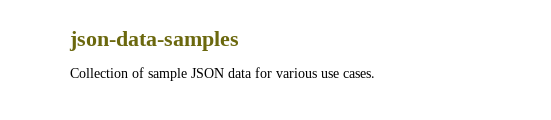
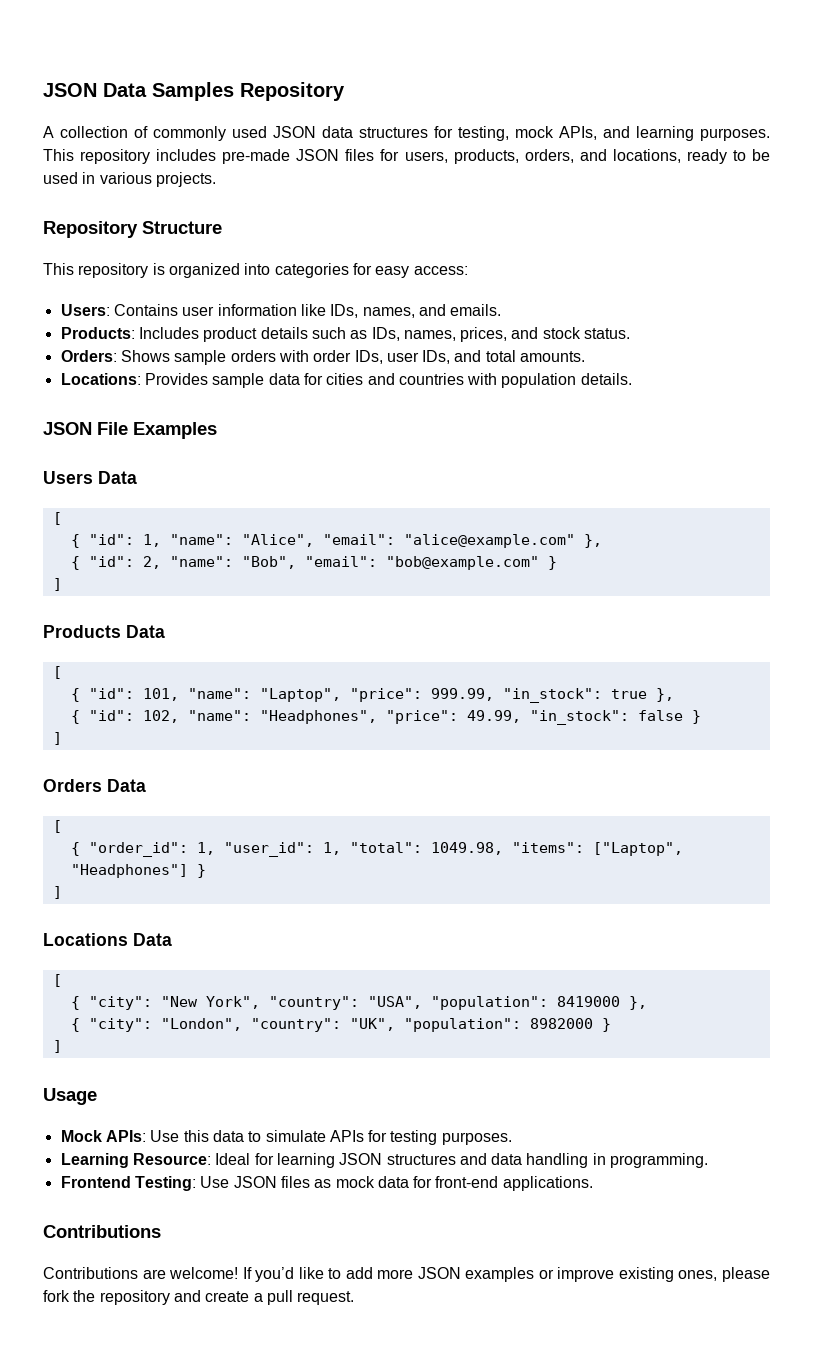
- json-data-samples
- Collection of sample JSON data for various use cases.
+ JSON Data Samples Repository
+ A collection of commonly used JSON data structures for testing, mock APIs, and learning purposes. This repository includes pre-made JSON files for users, products, orders, and locations, ready to be used in various projects.
+ Repository Structure
+ This repository is organized into categories for easy access:
+ Users: Contains user information like IDs, names, and emails.
+ Products: Includes product details such as IDs, names, prices, and stock status.
+ Orders: Shows sample orders with order IDs, user IDs, and total amounts.
+ Locations: Provides sample data for cities and countries with population details.
+ JSON File Examples
+ Users Data
+ [
+ { "id": 1, "name": "Alice", "email": "alice@example.com" },
+ { "id": 2, "name": "Bob", "email": "bob@example.com" }
+ ]
+ Products Data
+ [
+ { "id": 101, "name": "Laptop", "price": 999.99, "in_stock": true },
+ { "id": 102, "name": "Headphones", "price": 49.99, "in_stock": false }
+ ]
+ Orders Data
+ [
+ { "order_id": 1, "user_id": 1, "total": 1049.98, "items": ["Laptop", "Headphones"] }
+ ]
+ Locations Data
+ [
+ { "city": "New York", "country": "USA", "population": 8419000 },
+ { "city": "London", "country": "UK", "population": 8982000 }
+ ]
+ Usage
+ Mock APIs: Use this data to simulate APIs for testing purposes.
+ Learning Resource: Ideal for learning JSON structures and data handling in programming.
+ Frontend Testing: Use JSON files as mock data for front-end applications.
+ Contributions
+ Contributions are welcome! If you’d like to add more JSON examples or improve existing ones, please fork the repository and create a pull request.

